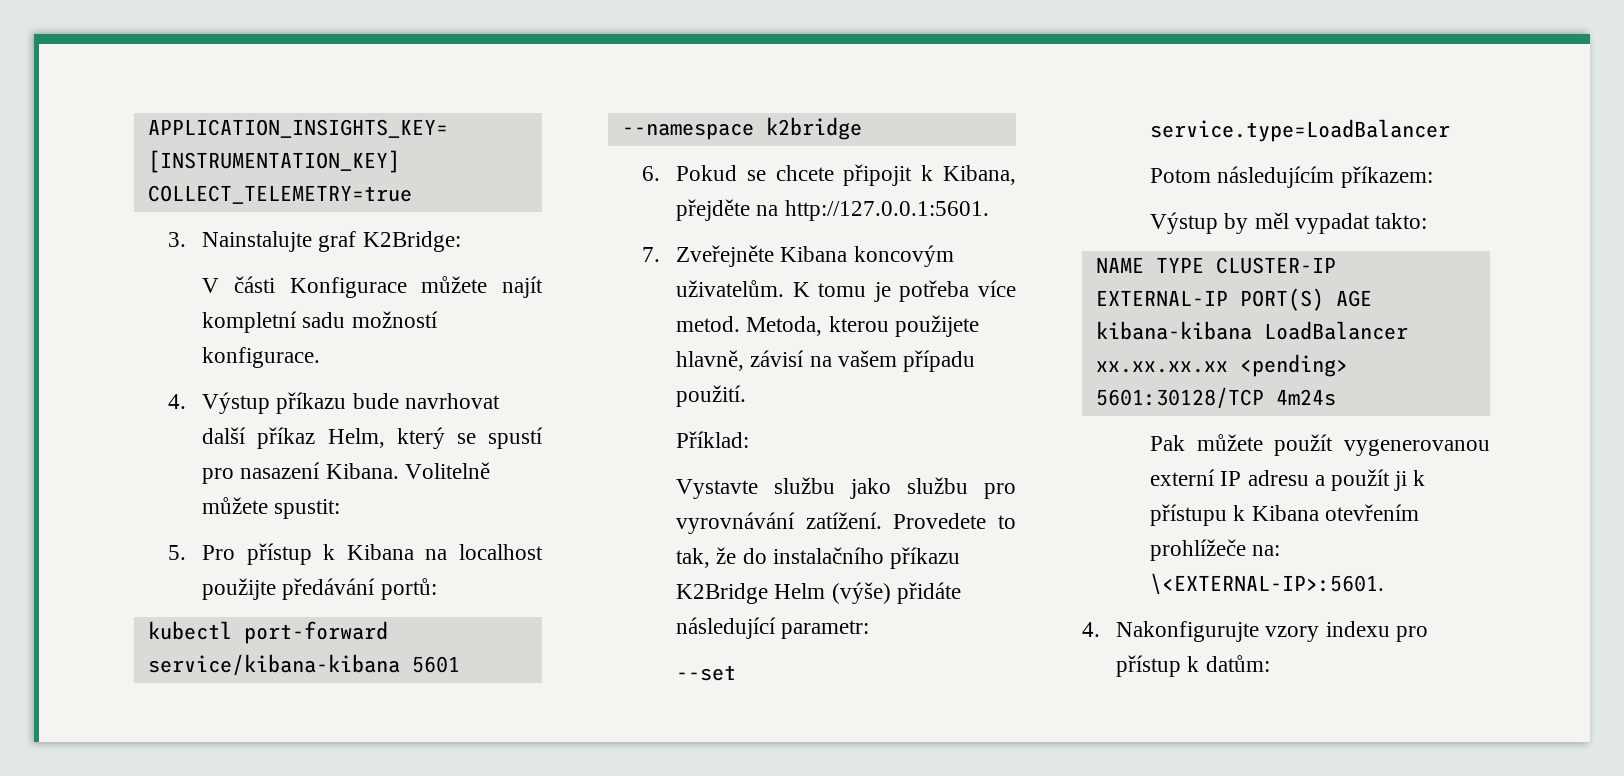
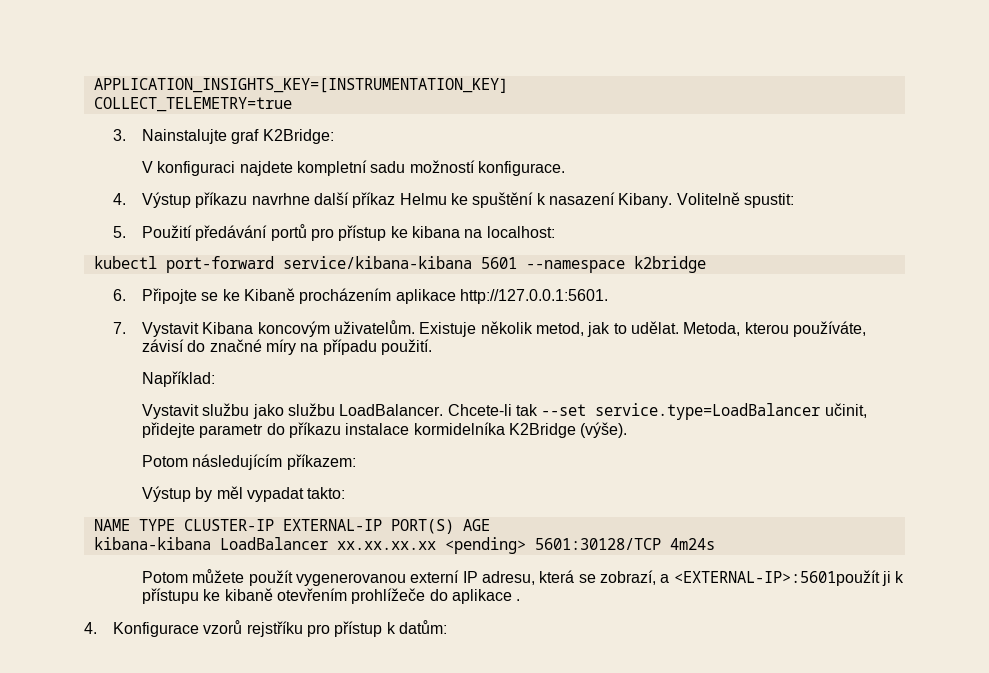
- V části Konfigurace můžete najít kompletní sadu možností konfigurace.
+ V konfiguraci najdete kompletní sadu možností konfigurace.
- 4. Výstup příkazu bude navrhovat další příkaz Helm, který se spustí pro nasazení Kibana. Volitelně můžete spustit:
- 5. Pro přístup k Kibana na localhost použijte předávání portů:
+ 4. Výstup příkazu navrhne další příkaz Helmu ke spuštění k nasazení Kibany. Volitelně spustit:
+ 5. Použití předávání portů pro přístup ke kibana na localhost:
- 6. Pokud se chcete připojit k Kibana, přejděte na http://127.0.0.1:5601.
+ 6. Připojte se ke Kibaně procházením aplikace http://127.0.0.1:5601.
- 7. Zveřejněte Kibana koncovým uživatelům.
+ 7. Vystavit Kibana koncovým uživatelům.
- K tomu je potřeba více metod. Metoda, kterou použijete hlavně, závisí na vašem případu použití.
+ Existuje několik metod, jak to udělat. Metoda, kterou používáte, závisí do značné míry na případu použití.
- Příklad:
- Vystavte službu jako službu pro vyrovnávání zatížení. Provedete to tak, že do instalačního příkazu K2Bridge Helm (výše) přidáte následující parametr:
- --set service.type=LoadBalancer
+ Například:
+ Vystavit službu jako službu LoadBalancer. Chcete-li tak --set service.type=LoadBalancer učinit, přidejte parametr do příkazu instalace kormidelníka K2Bridge (výše).
- Pak můžete použít vygenerovanou externí IP adresu a použít ji k přístupu k Kibana otevřením prohlížeče na: \<EXTERNAL-IP>:5601.
- 4. Nakonfigurujte vzory indexu pro přístup k datům:
+ Potom můžete použít vygenerovanou externí IP adresu, která se zobrazí, a <EXTERNAL-IP>:5601použít ji k přístupu ke kibaně otevřením prohlížeče do aplikace .
+ 4. Konfigurace vzorů rejstříku pro přístup k datům:

